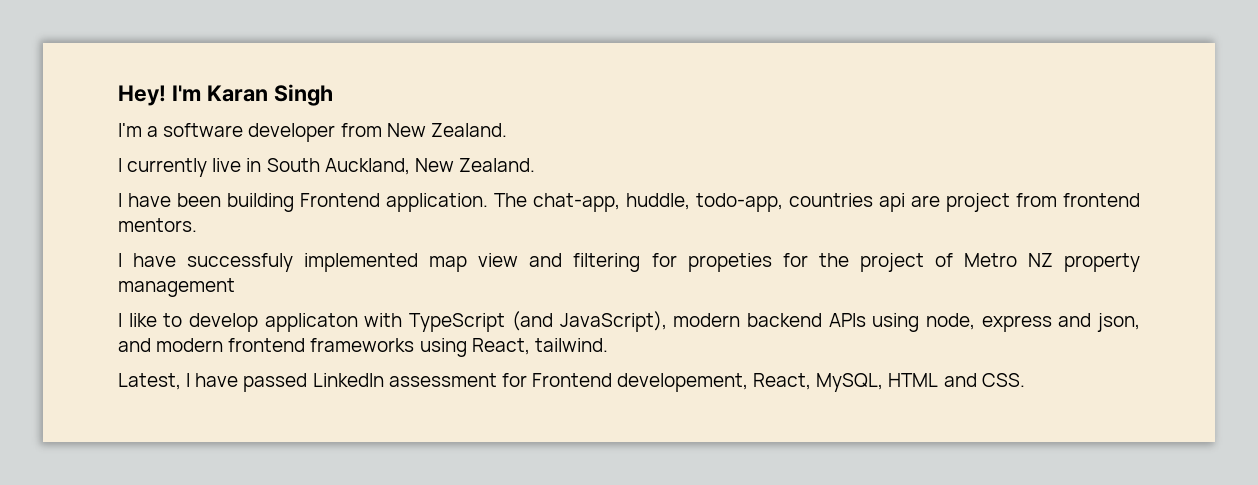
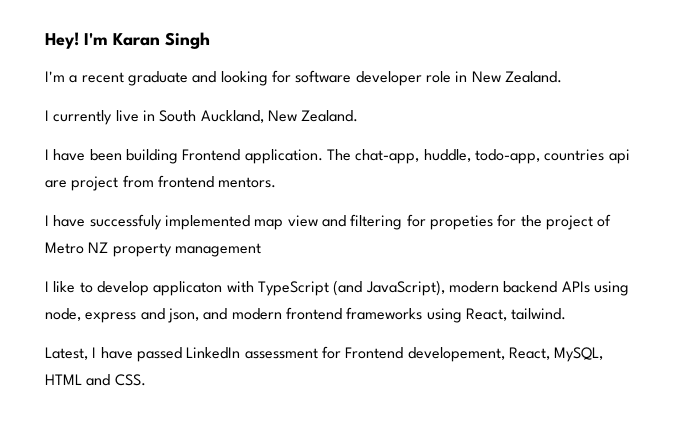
- I'm a software developer from New Zealand.
+ I'm a recent graduate and looking for software developer role in New Zealand.

